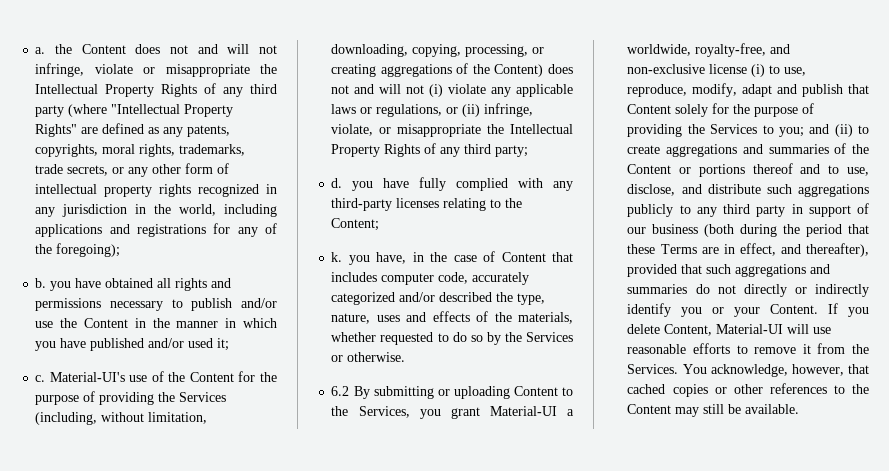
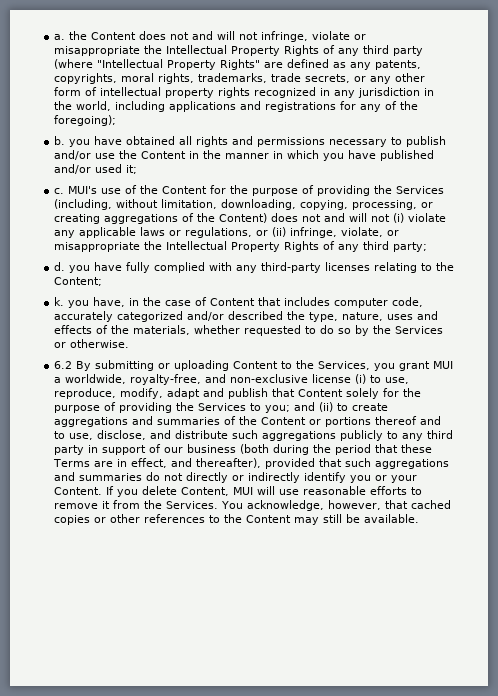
- Material-UI's use of the Content for the purpose of providing the Services (including, without limitation, downloading, copying, processing, or creating aggregations of the Content) does not and will not (i) violate any applicable laws or regulations, or (ii) infringe, violate, or misappropriate the Intellectual Property Rights of any third party;
+ MUI's use of the Content for the purpose of providing the Services (including, without limitation, downloading, copying, processing, or creating aggregations of the Content) does not and will not (i) violate any applicable laws or regulations, or (ii) infringe, violate, or misappropriate the Intellectual Property Rights of any third party;
- 6.2 By submitting or uploading Content to the Services, you grant Material-UI a worldwide, royalty-free, and non-exclusive license (i) to use, reproduce, modify, adapt and publish that Content solely for the purpose of providing the Services to you;
+ 6.2 By submitting or uploading Content to the Services, you grant MUI a worldwide, royalty-free, and non-exclusive license (i) to use, reproduce, modify, adapt and publish that Content solely for the purpose of providing the Services to you;
- If you delete Content, Material-UI will use reasonable efforts to remove it from the Services.
+ If you delete Content, MUI will use reasonable efforts to remove it from the Services.

